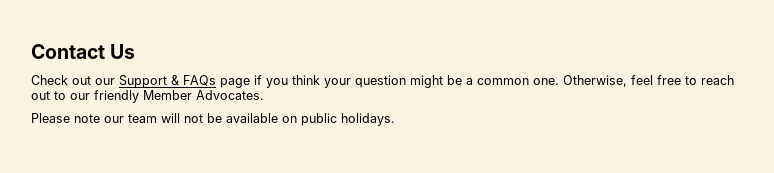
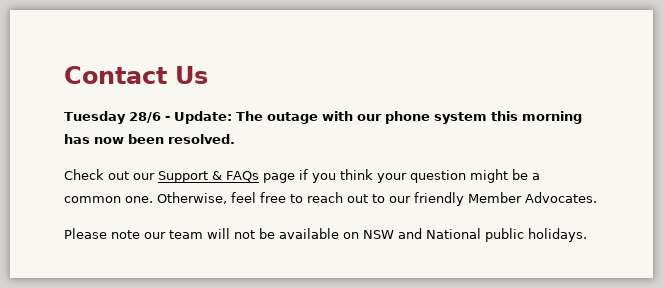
+ Tuesday 28/6 - Update: The outage with our phone system this morning has now been resolved.
- Please note our team will not be available on public holidays.
+ Please note our team will not be available on NSW and National public holidays.

